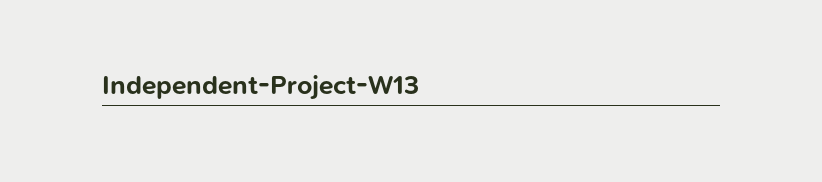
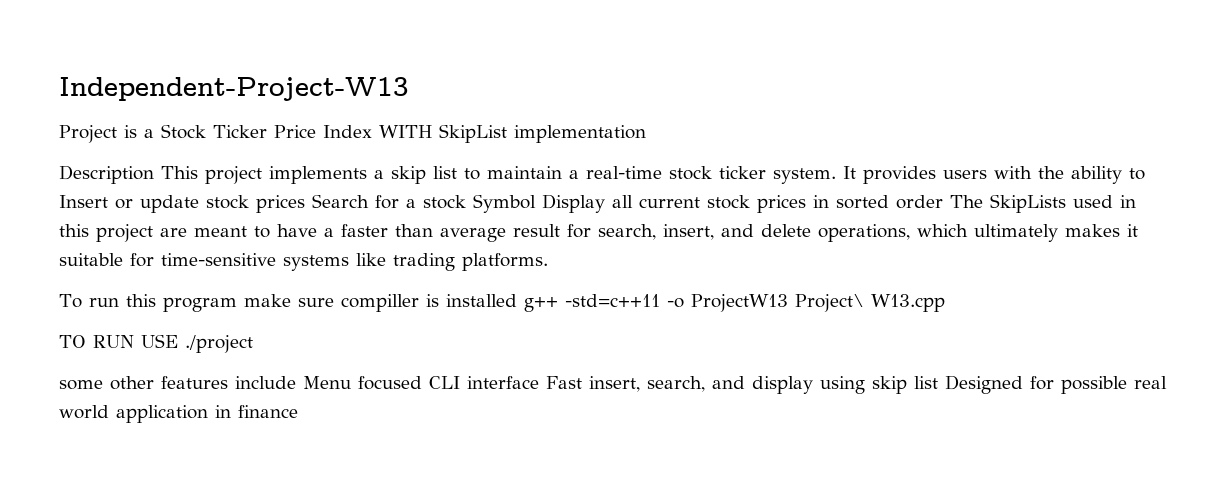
+ Project is a Stock Ticker Price Index WITH SkipList implementation
+ Description This project implements a skip list to maintain a real-time stock ticker system. It provides users with the ability to Insert or update stock prices Search for a stock Symbol Display all current stock prices in sorted order The SkipLists used in this project are meant to have a faster than average result for search, insert, and delete operations, which ultimately makes it suitable for time-sensitive systems like trading platforms.
+ To run this program make sure compiller is installed g++ -std=c++11 -o ProjectW13 Project\ W13.cpp
+ TO RUN USE ./project
+ some other features include Menu focused CLI interface Fast insert, search, and display using skip list Designed for possible real world application in finance

